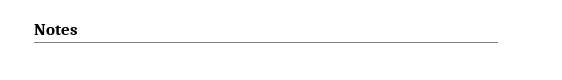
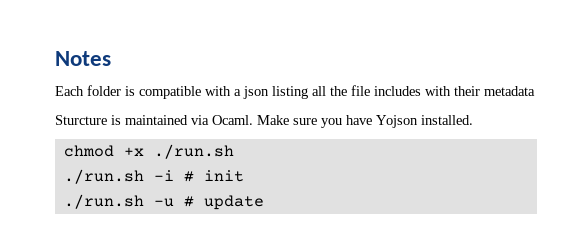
+ Each folder is compatible with a json listing all the file includes with their metadata
+ Sturcture is maintained via Ocaml. Make sure you have Yojson installed.
+ chmod +x ./run.sh
+ ./run.sh -i # init
+ ./run.sh -u # update

